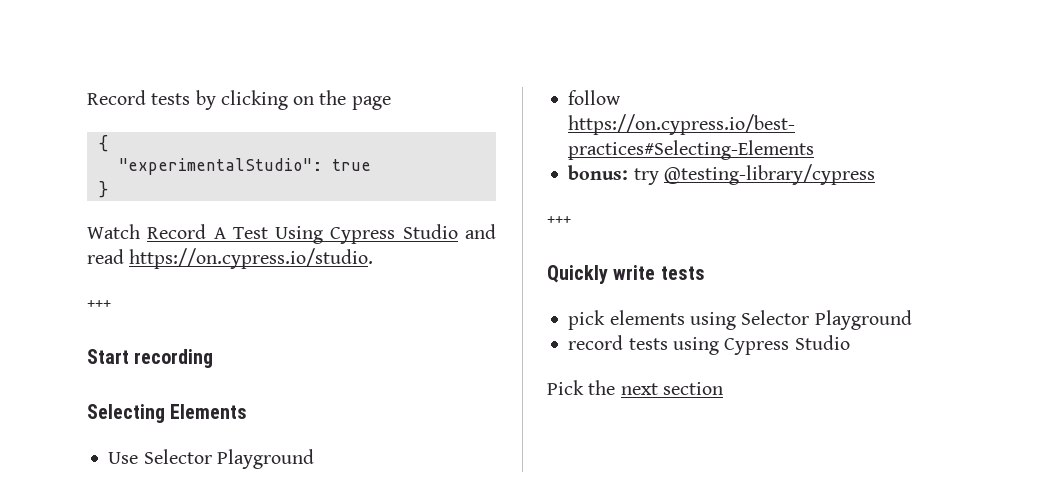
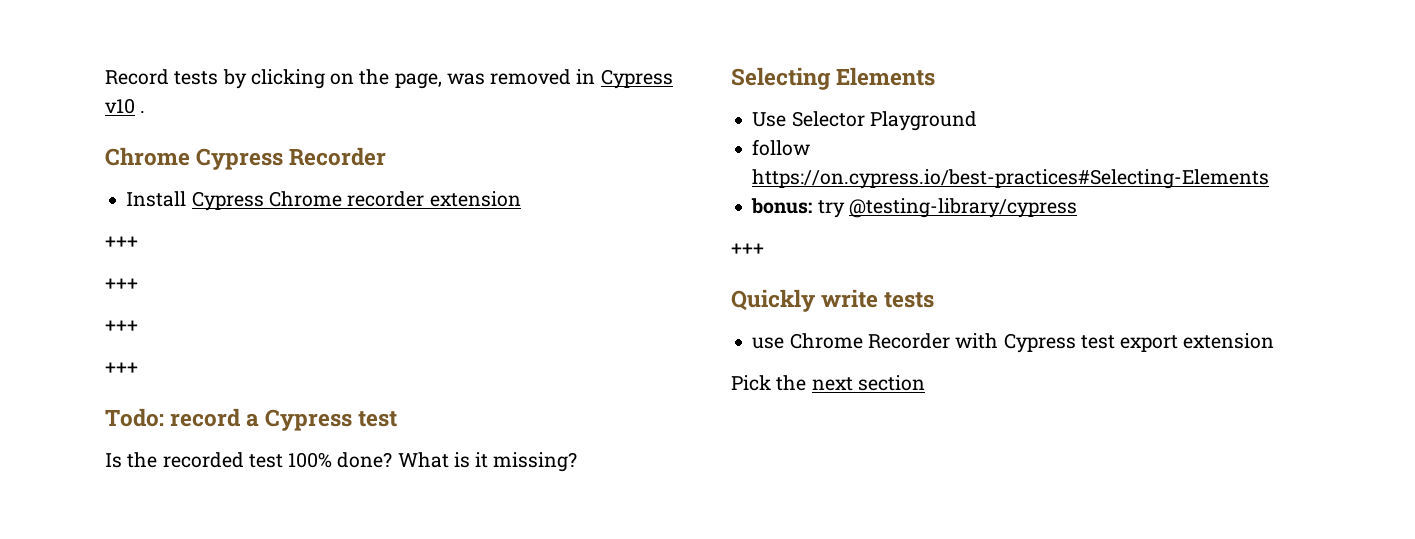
- Record tests by clicking on the page
- {
- "experimentalStudio": true
- }
- Watch Record A Test Using Cypress Studio and read https://on.cypress.io/studio.
+ Record tests by clicking on the page, was removed in Cypress v10 .
+ Chrome Cypress Recorder
+ Install Cypress Chrome recorder extension
  +++
- Start recording
+ +++
+ +++
+ +++
+ Todo: record a Cypress test
+ Is the recorded test 100% done? What is it missing?
- pick elements using Selector Playground
- record tests using Cypress Studio
+ use Chrome Recorder with Cypress test export extension

